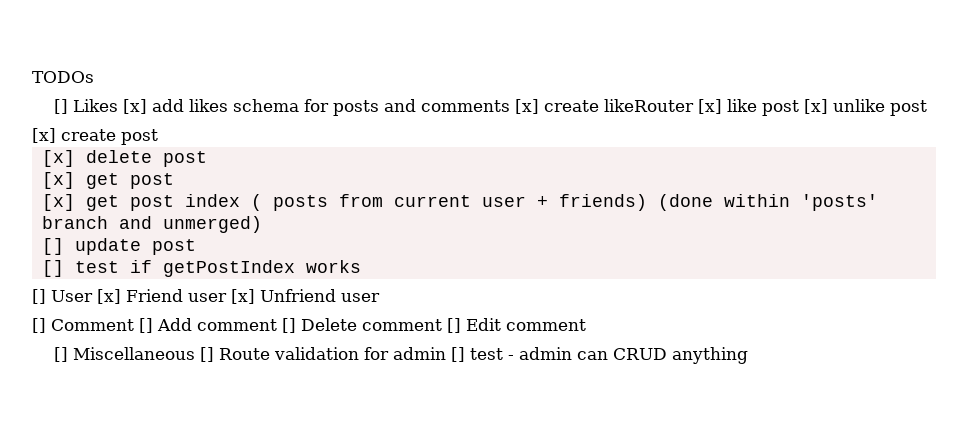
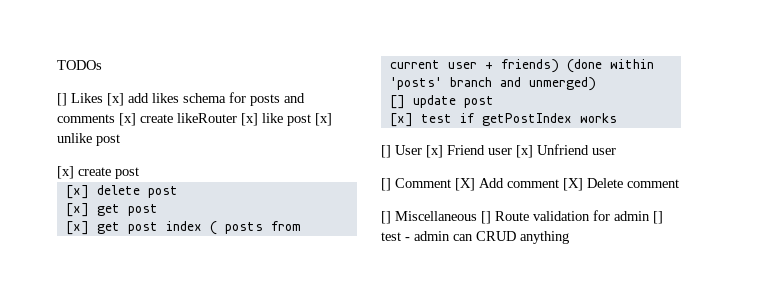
- [] test if getPostIndex works
+ [x] test if getPostIndex works
- [] Comment [] Add comment [] Delete comment [] Edit comment
+ [] Comment [X] Add comment [X] Delete comment

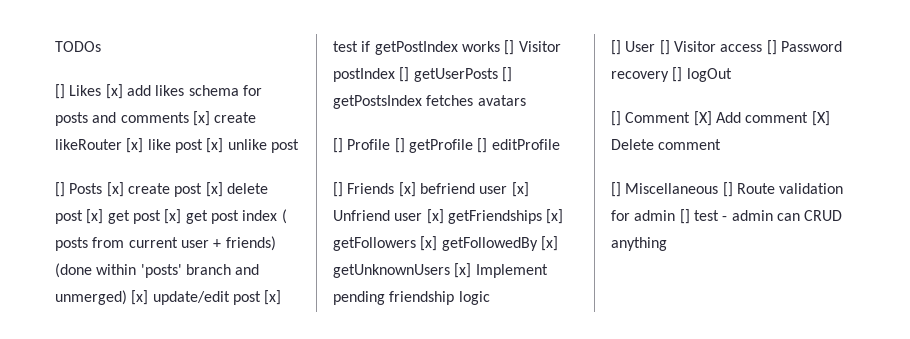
- [x] create post
- [x] delete post
- [x] get post
- [x] get post index ( posts from current user + friends) (done within 'posts' branch and unmerged)
- [] update post
- [x] test if getPostIndex works
- [] User [x] Friend user [x] Unfriend user
+ [] Posts [x] create post [x] delete post [x] get post [x] get post index ( posts from current user + friends) (done within 'posts' branch and unmerged) [x] update/edit post [x] test if getPostIndex works [] Visitor postIndex [] getUserPosts [] getPostsIndex fetches avatars
+ [] Profile [] getProfile [] editProfile
+ [] Friends [x] befriend user [x] Unfriend user [x] getFriendships [x] getFollowers [x] getFollowedBy [x] getUnknownUsers [x] Implement pending friendship logic
+ [] User [] Visitor access [] Password recovery [] logOut

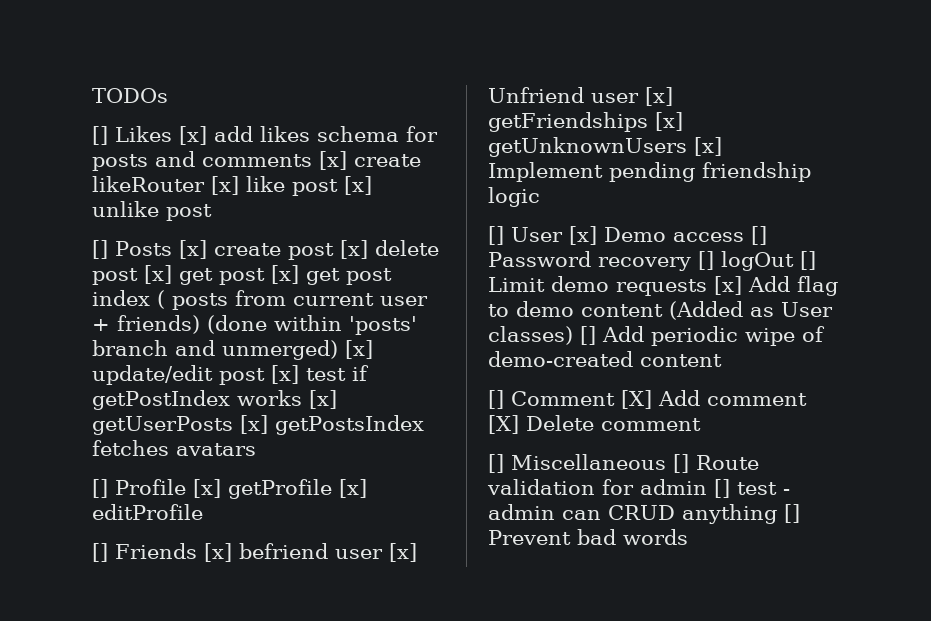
- [] Posts [x] create post [x] delete post [x] get post [x] get post index ( posts from current user + friends) (done within 'posts' branch and unmerged) [x] update/edit post [x] test if getPostIndex works [] Visitor postIndex [] getUserPosts [] getPostsIndex fetches avatars
+ [] Posts [x] create post [x] delete post [x] get post [x] get post index ( posts from current user + friends) (done within 'posts' branch and unmerged) [x] update/edit post [x] test if getPostIndex works [x] getUserPosts [x] getPostsIndex fetches avatars
- [] Profile [] getProfile [] editProfile
+ [] Profile [x] getProfile [x] editProfile
- [] Friends [x] befriend user [x] Unfriend user [x] getFriendships [x] getFollowers [x] getFollowedBy [x] getUnknownUsers [x] Implement pending friendship logic
+ [] Friends [x] befriend user [x] Unfriend user [x] getFriendships [x] getUnknownUsers [x] Implement pending friendship logic
- [] User [] Visitor access [] Password recovery [] logOut
+ [] User [x] Demo access [] Password recovery [] logOut [] Limit demo requests [x] Add flag to demo content (Added as User classes) [] Add periodic wipe of demo-created content
- [] Miscellaneous [] Route validation for admin [] test - admin can CRUD anything
+ [] Miscellaneous [] Route validation for admin [] test - admin can CRUD anything [] Prevent bad words

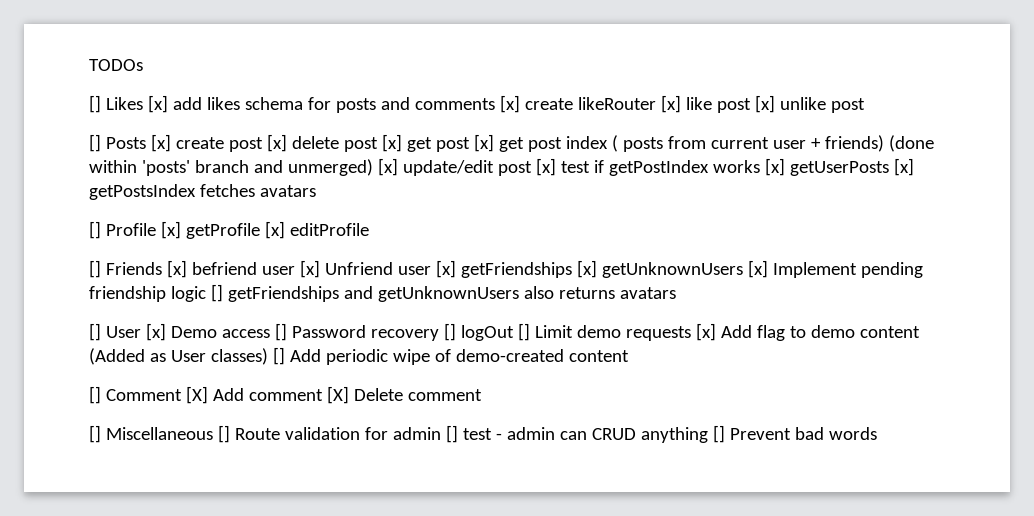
- [] Friends [x] befriend user [x] Unfriend user [x] getFriendships [x] getUnknownUsers [x] Implement pending friendship logic
+ [] Friends [x] befriend user [x] Unfriend user [x] getFriendships [x] getUnknownUsers [x] Implement pending friendship logic [] getFriendships and getUnknownUsers also returns avatars

